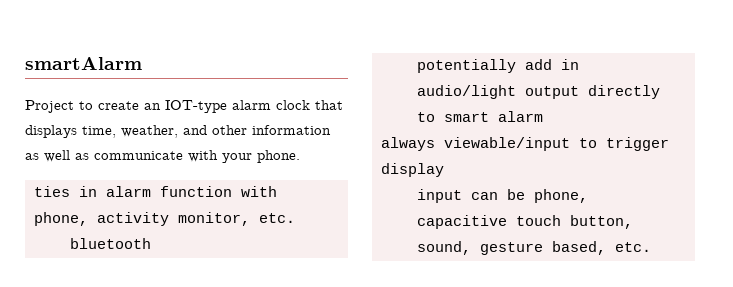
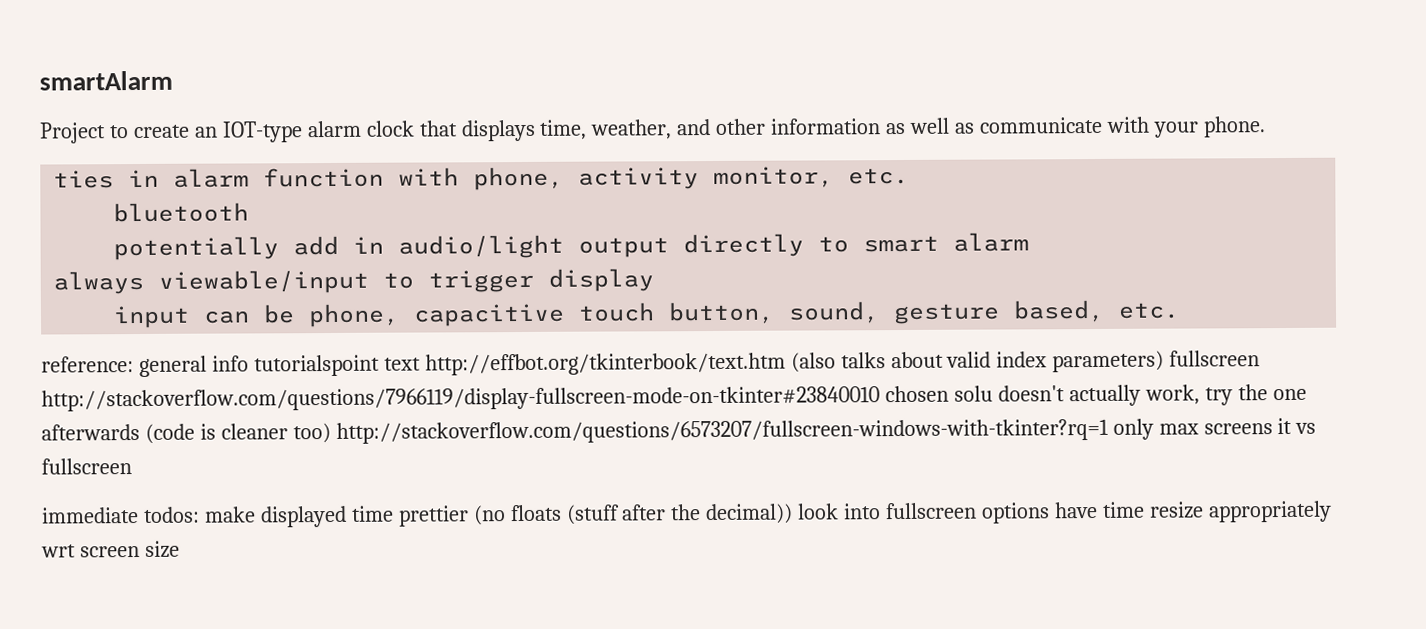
+ reference: general info tutorialspoint text http://effbot.org/tkinterbook/text.htm (also talks about valid index parameters) fullscreen http://stackoverflow.com/questions/7966119/display-fullscreen-mode-on-tkinter#23840010 chosen solu doesn't actually work, try the one afterwards (code is cleaner too) http://stackoverflow.com/questions/6573207/fullscreen-windows-with-tkinter?rq=1 only max screens it vs fullscreen
+ immediate todos: make displayed time prettier (no floats (stuff after the decimal)) look into fullscreen options have time resize appropriately wrt screen size

